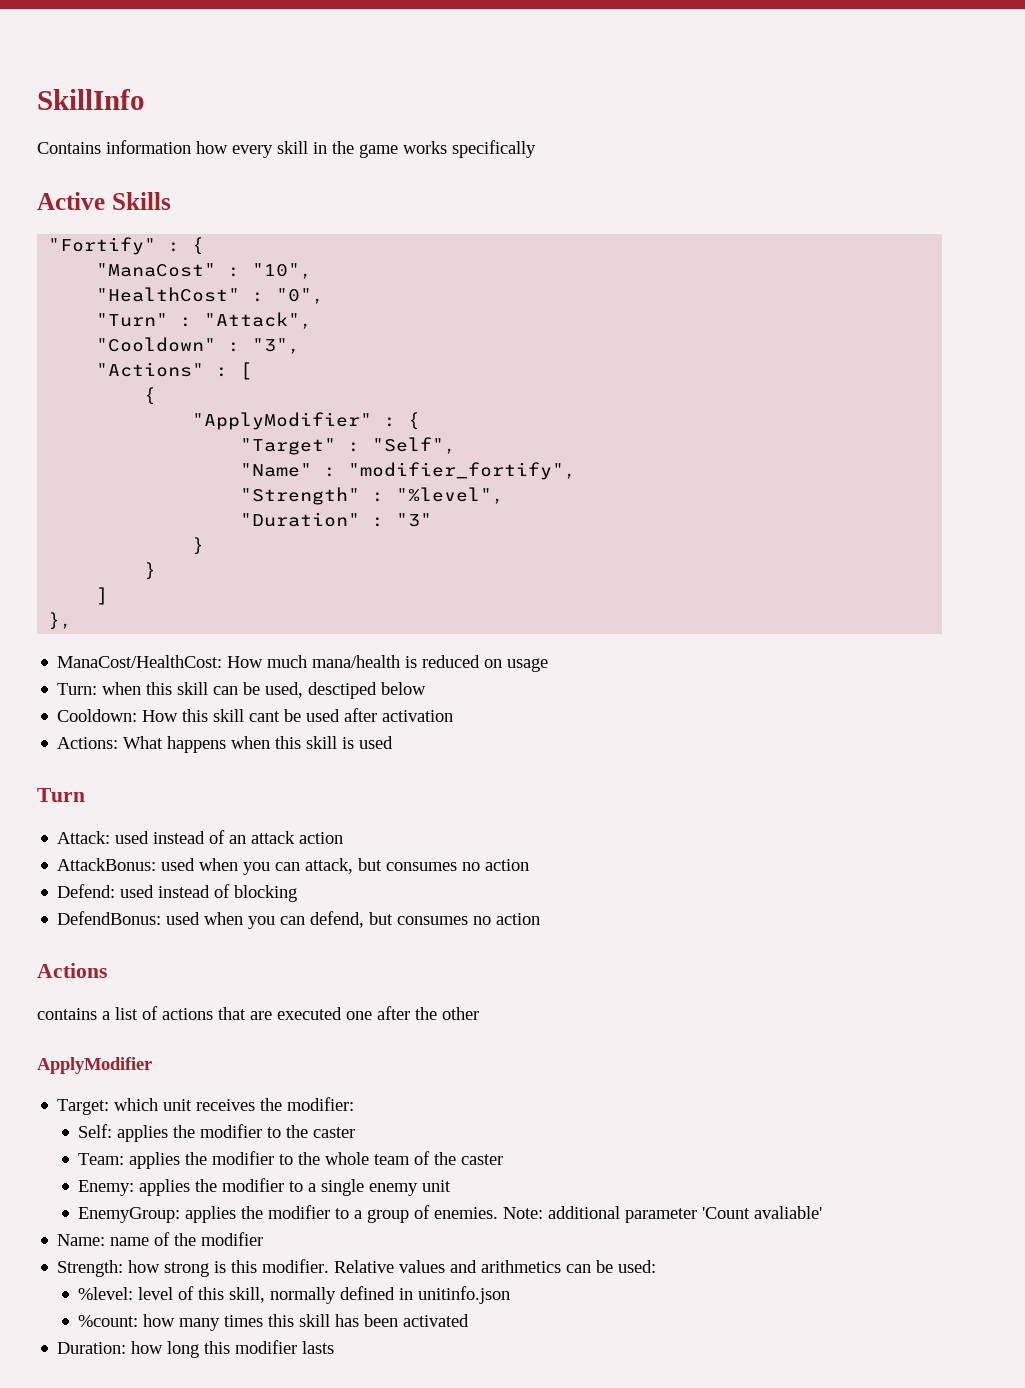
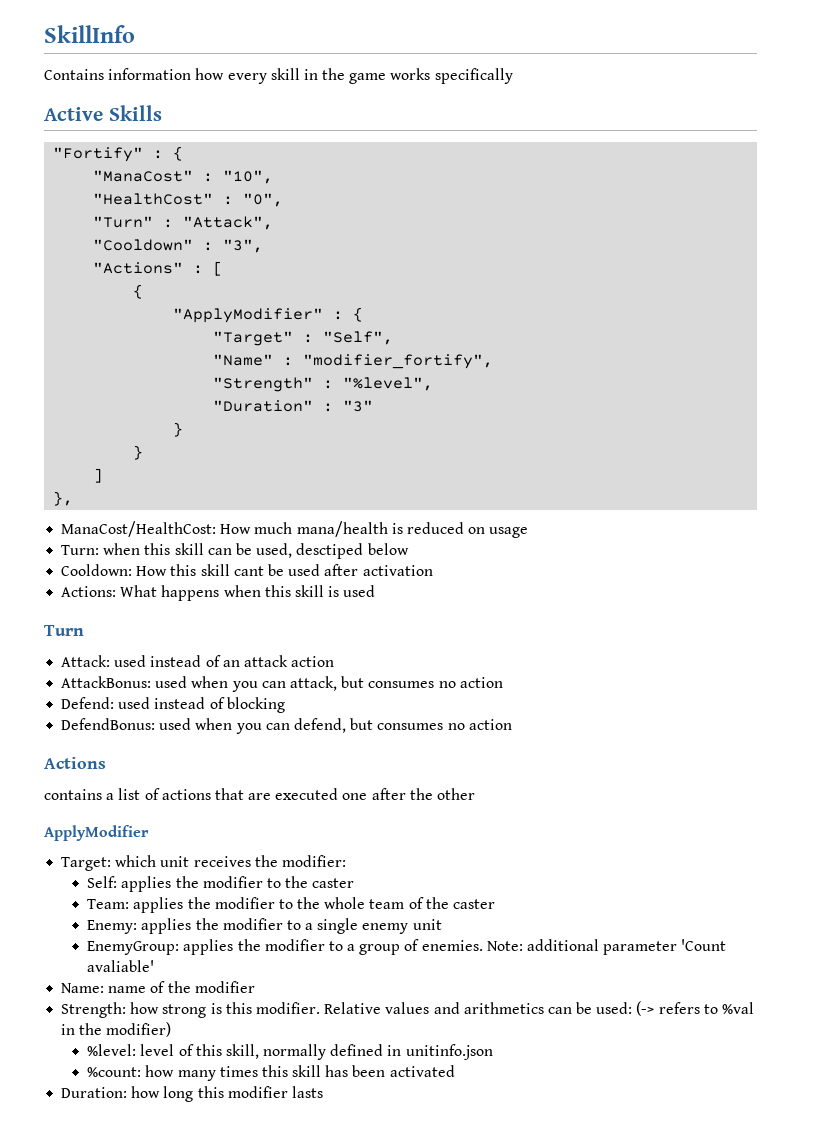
- Relative values and arithmetics can be used:
+ Relative values and arithmetics can be used: (-> refers to %val in the modifier)

